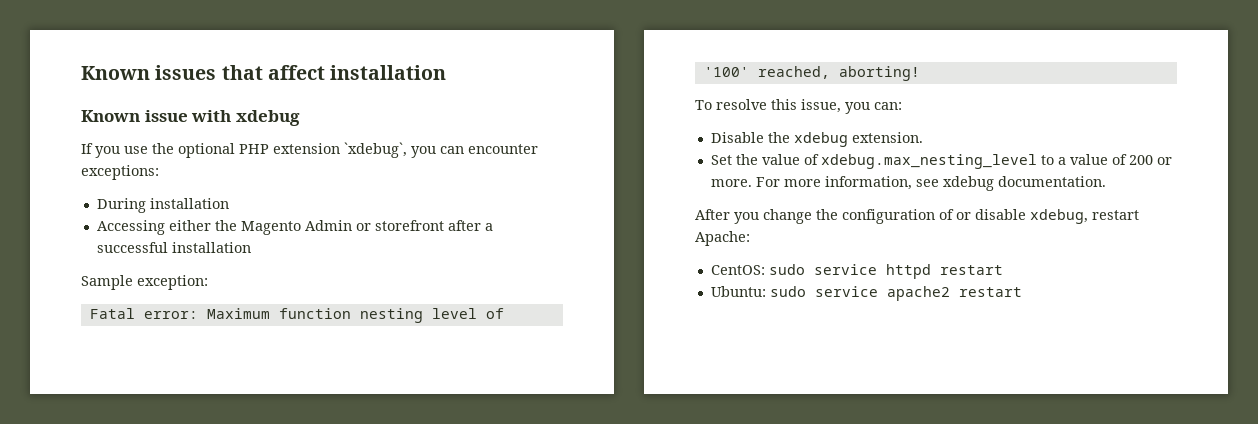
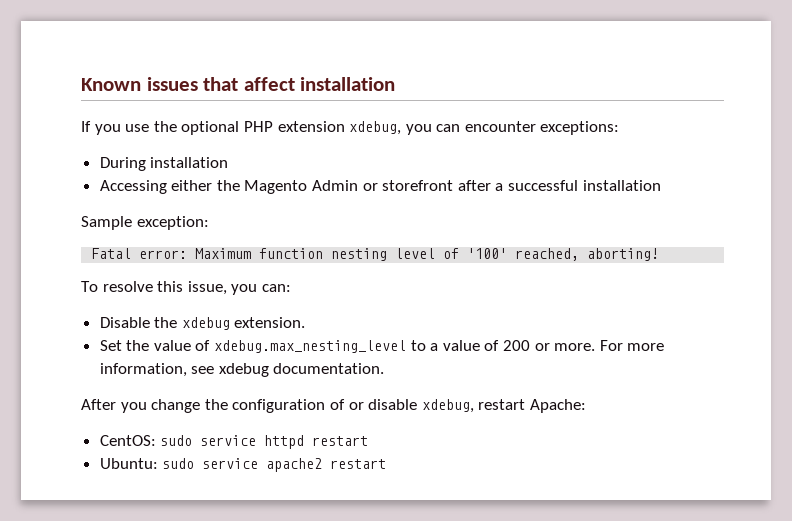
- Known issue with xdebug
- If you use the optional PHP extension `xdebug`, you can encounter exceptions:
+ If you use the optional PHP extension xdebug, you can encounter exceptions:

